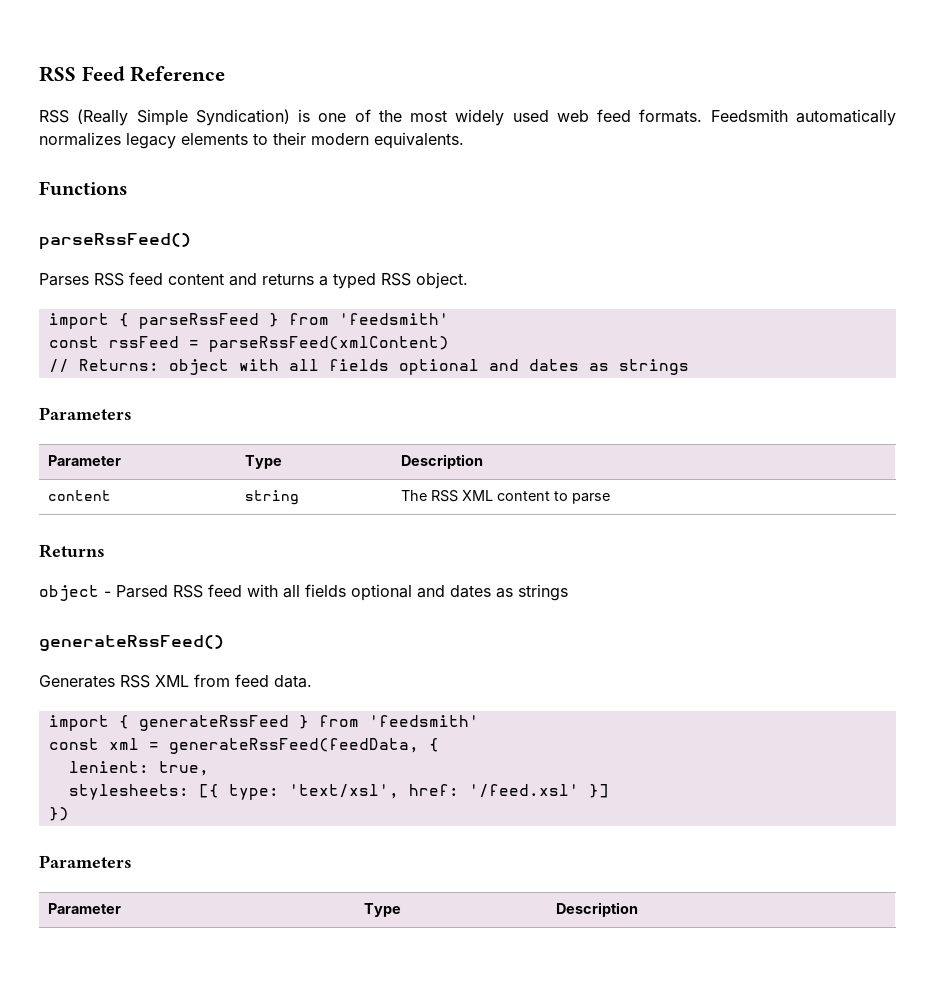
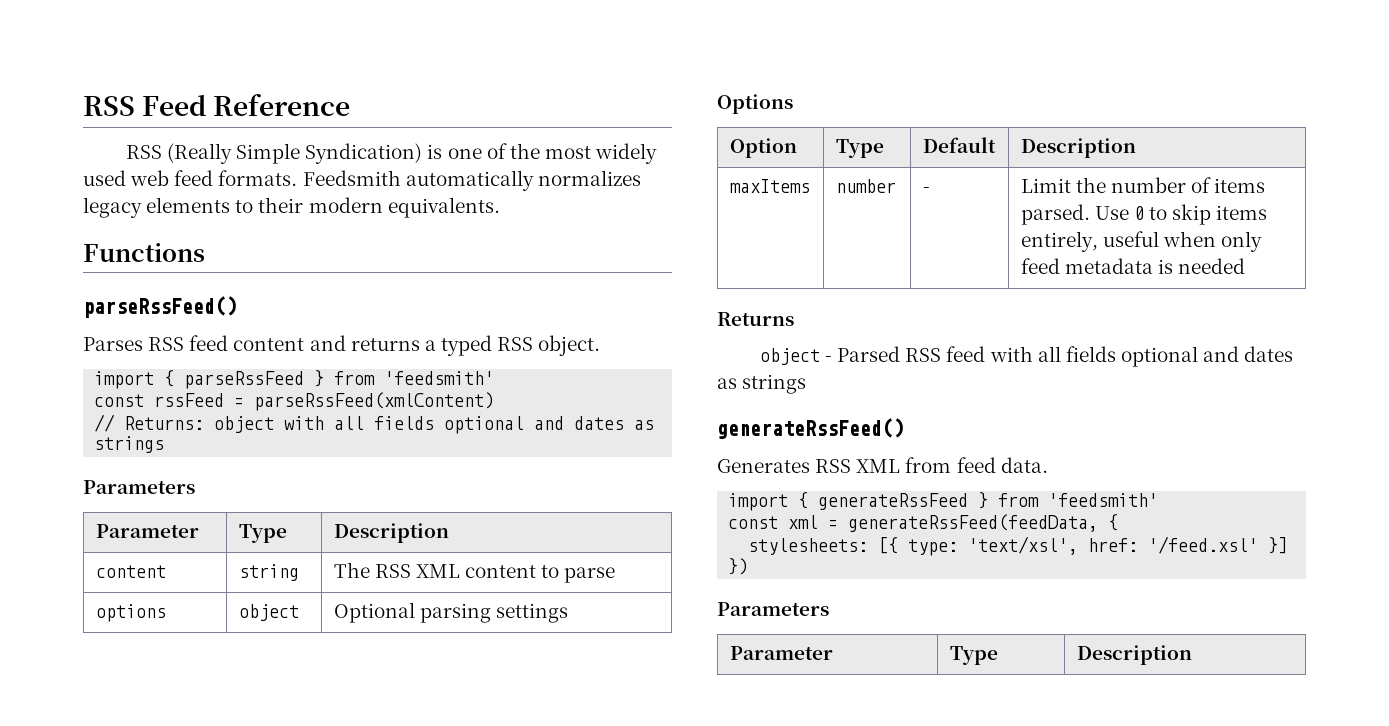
+ options | object | Optional parsing settings
+ Options
+ Option | Type | Default | Description
+ maxItems | number | - | Limit the number of items parsed. Use 0 to skip items entirely, useful when only feed metadata is needed
- lenient: true,

